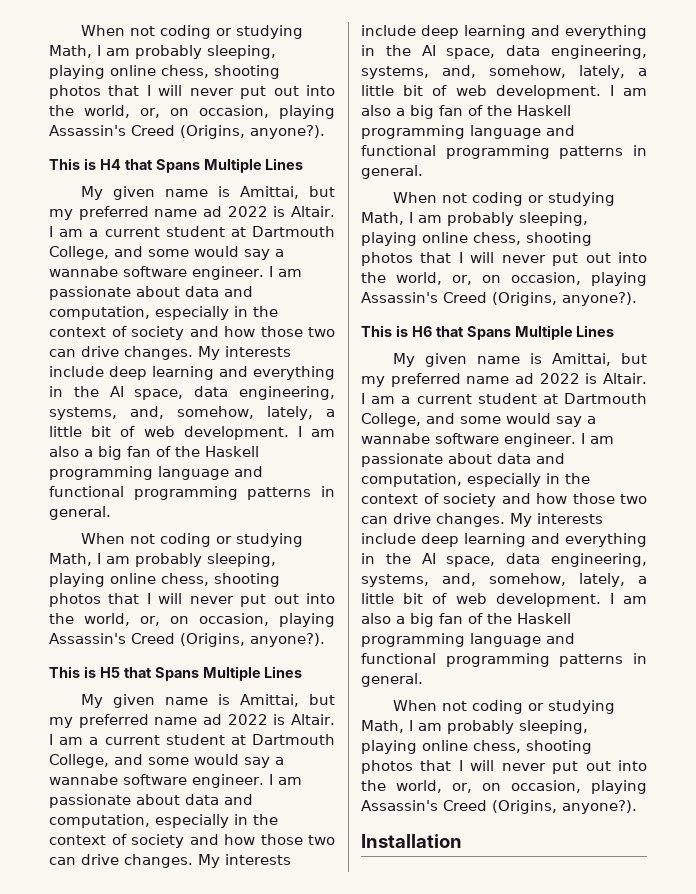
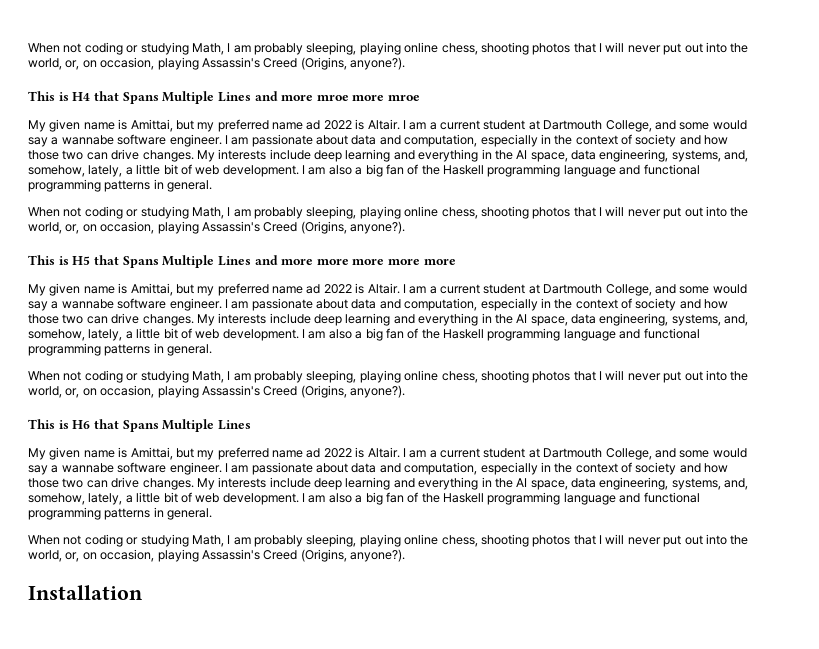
- This is H4 that Spans Multiple Lines
+ This is H4 that Spans Multiple Lines and more mroe more mroe
- This is H5 that Spans Multiple Lines
+ This is H5 that Spans Multiple Lines and more more more more more

